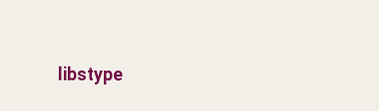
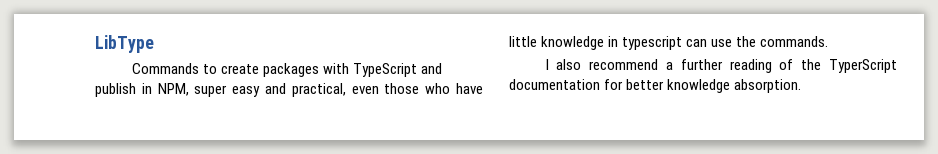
- libstype
+ LibType
+ Commands to create packages with TypeScript and publish in NPM, super easy and practical, even those who have little knowledge in typescript can use the commands.
+ I also recommend a further reading of the TyperScript documentation for better knowledge absorption.

